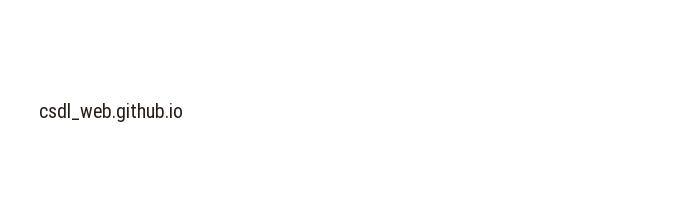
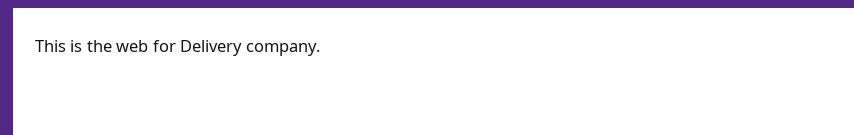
- csdl_web.github.io
+ This is the web for Delivery company.

